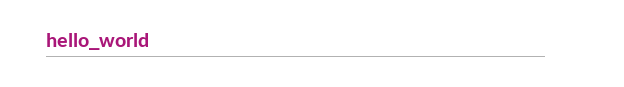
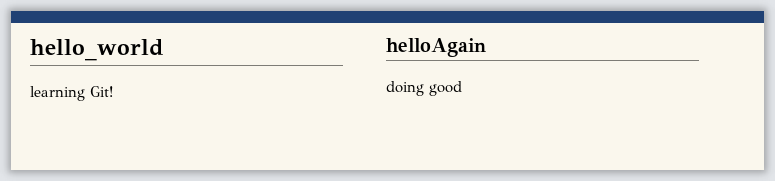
+ learning Git!
+ helloAgain
+ doing good

